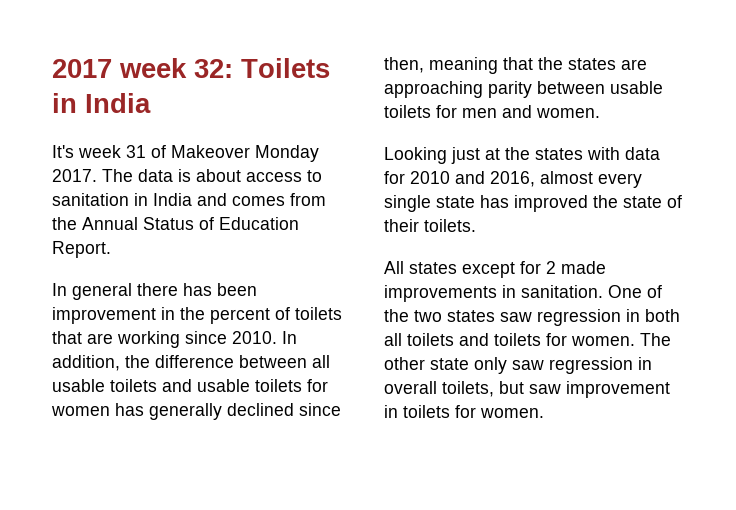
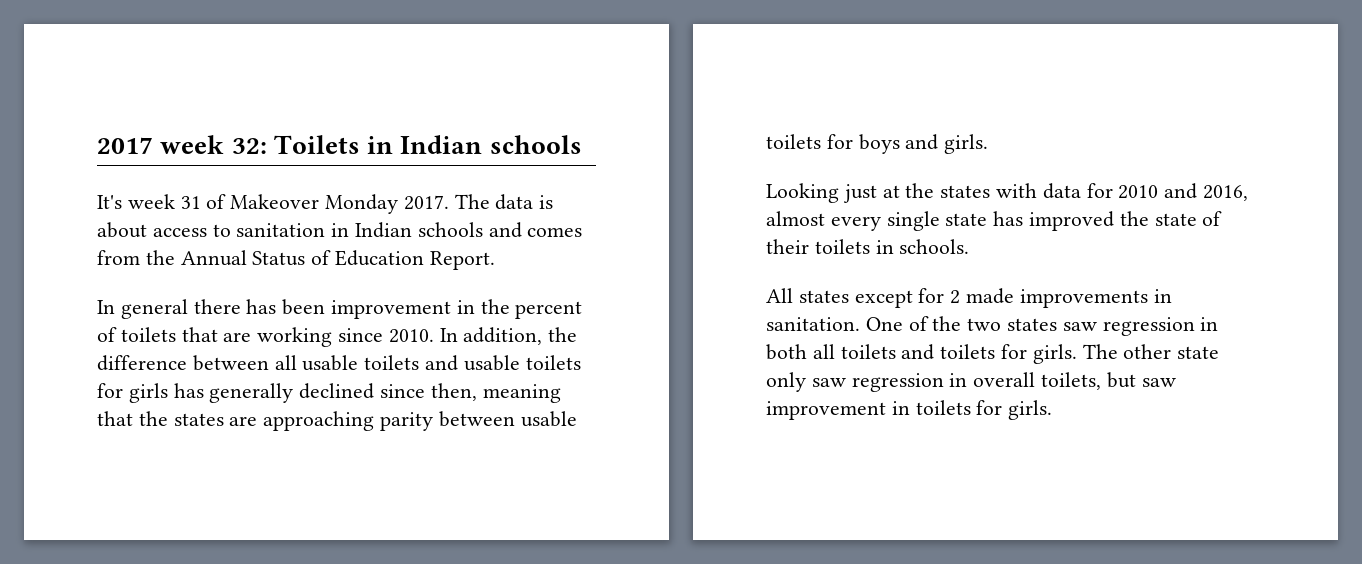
- 2017 week 32: Toilets in India
+ 2017 week 32: Toilets in Indian schools
- The data is about access to sanitation in India and comes from the Annual Status of Education Report.
+ The data is about access to sanitation in Indian schools and comes from the Annual Status of Education Report.
- In addition, the difference between all usable toilets and usable toilets for women has generally declined since then, meaning that the states are approaching parity between usable toilets for men and women.
+ In addition, the difference between all usable toilets and usable toilets for girls has generally declined since then, meaning that the states are approaching parity between usable toilets for boys and girls.
- Looking just at the states with data for 2010 and 2016, almost every single state has improved the state of their toilets.
+ Looking just at the states with data for 2010 and 2016, almost every single state has improved the state of their toilets in schools.
- One of the two states saw regression in both all toilets and toilets for women.
+ One of the two states saw regression in both all toilets and toilets for girls.
- The other state only saw regression in overall toilets, but saw improvement in toilets for women.
+ The other state only saw regression in overall toilets, but saw improvement in toilets for girls.

